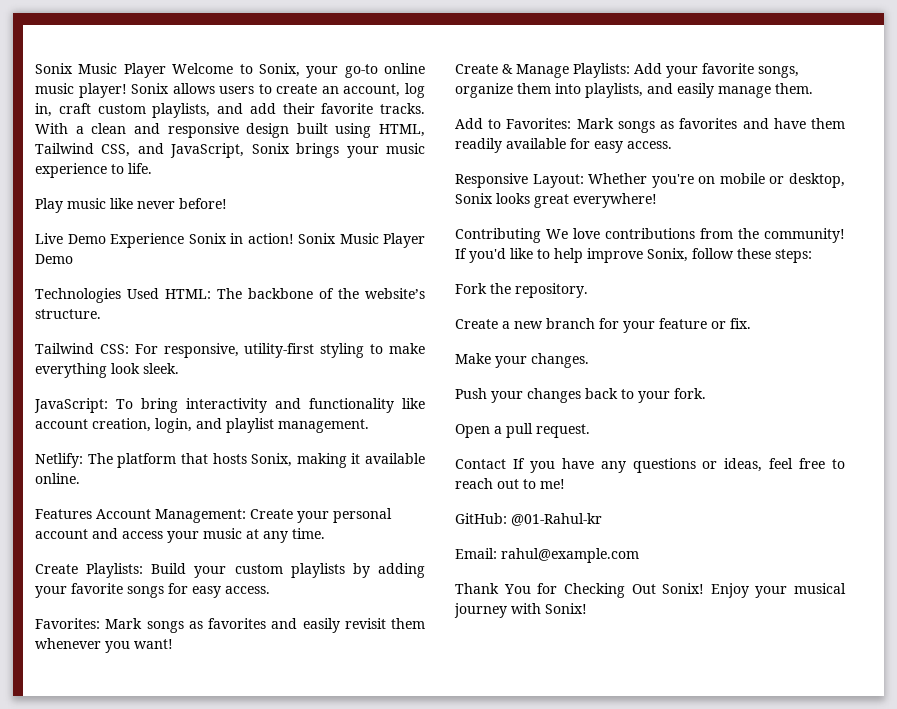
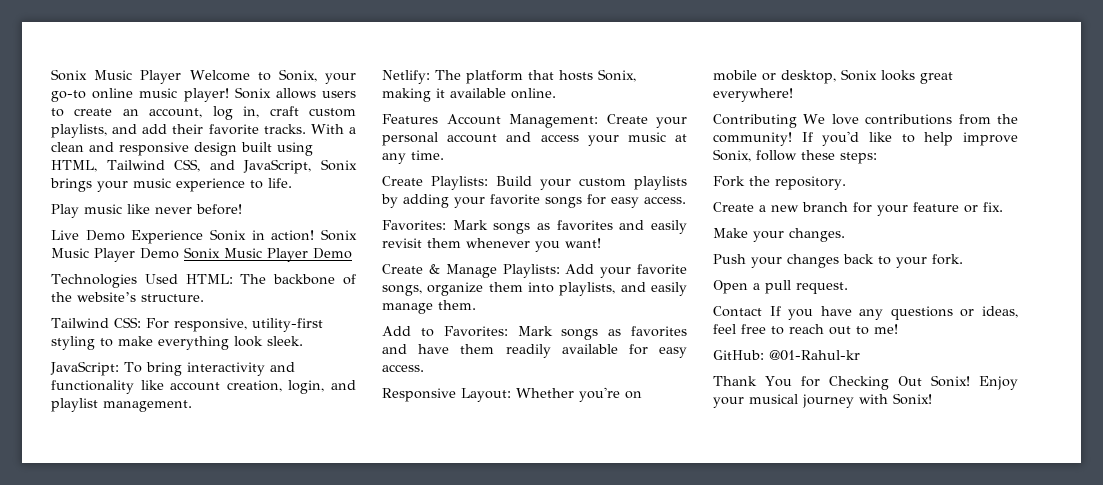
- Sonix Music Player Demo
+ Sonix Music Player Demo Sonix Music Player Demo
- Email: rahul@example.com

